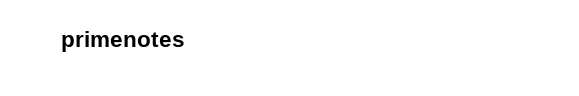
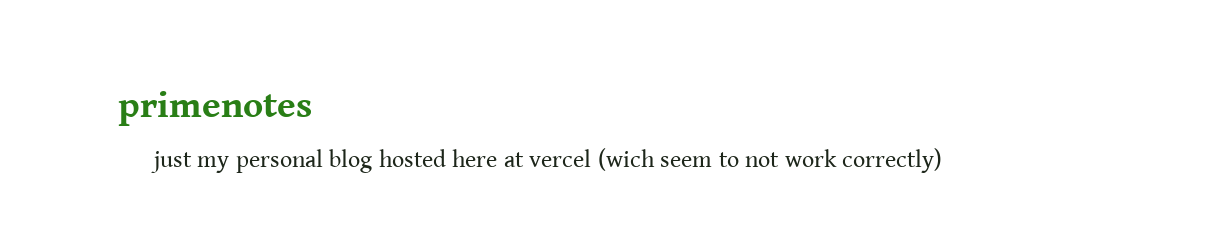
+ just my personal blog hosted here at vercel (wich seem to not work correctly)

